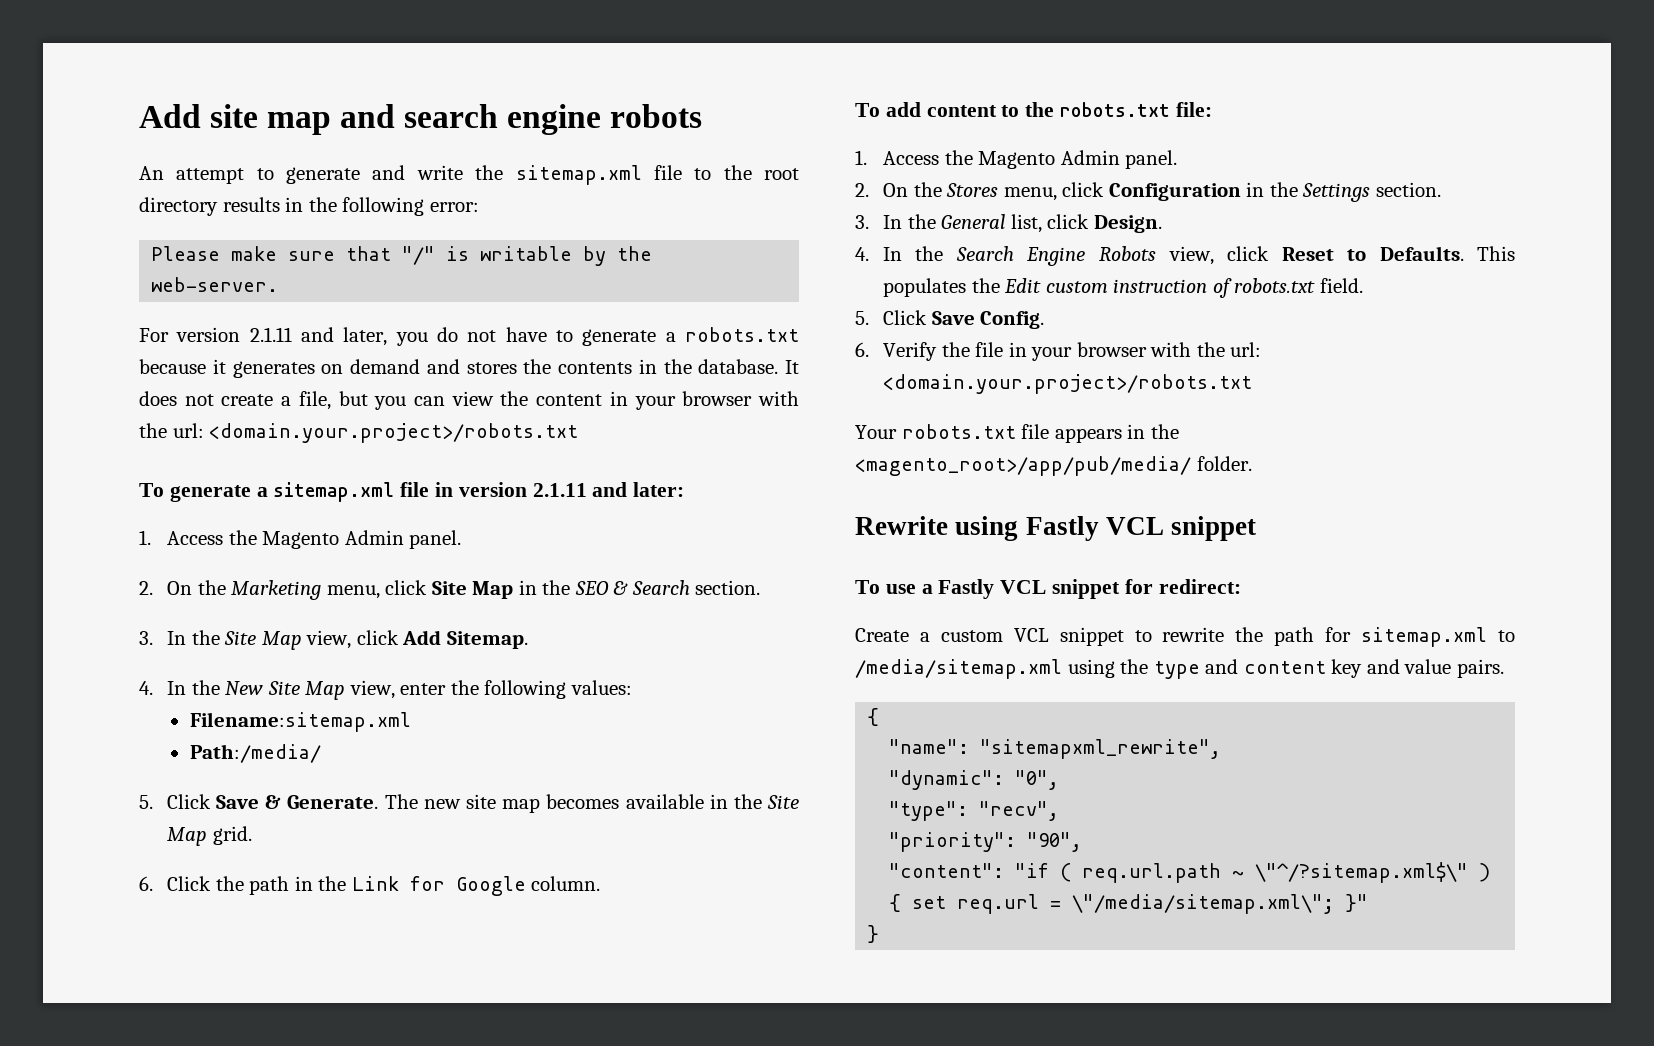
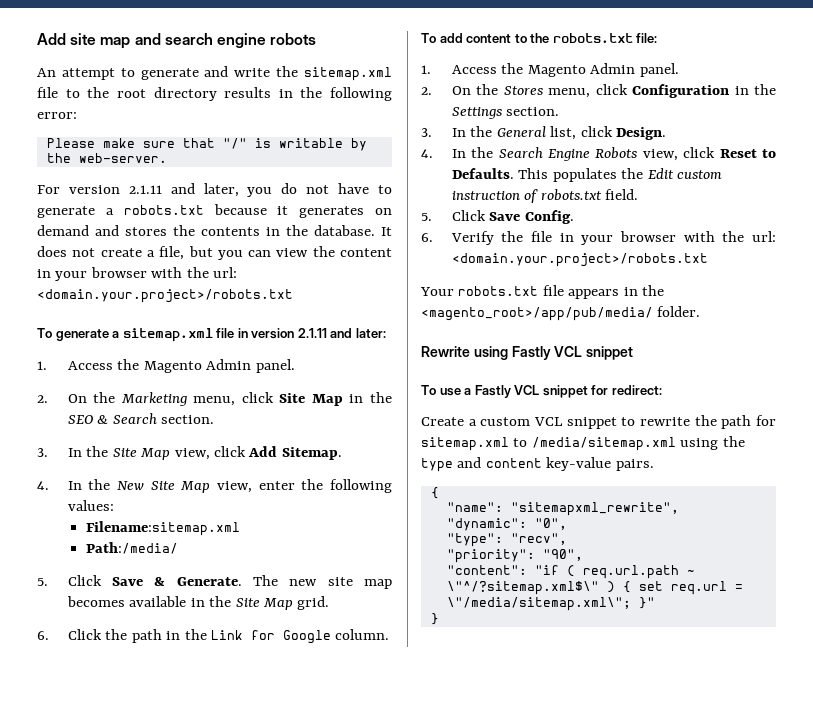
- Create a custom VCL snippet to rewrite the path for sitemap.xml to /media/sitemap.xml using the type and content key and value pairs.
+ Create a custom VCL snippet to rewrite the path for sitemap.xml to /media/sitemap.xml using the type and content key-value pairs.

